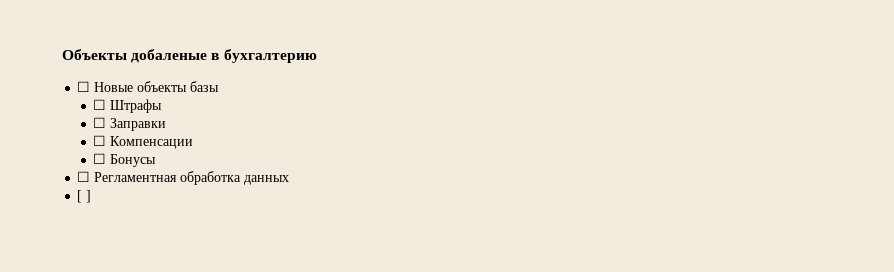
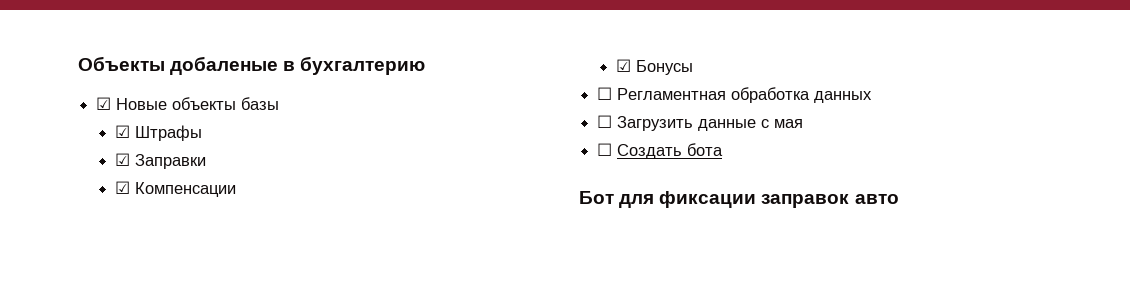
- ☐ Новые объекты базы
+ ☑ Новые объекты базы
- ☐ Штрафы
+ ☑ Штрафы
- ☐ Заправки
+ ☑ Заправки
- ☐ Компенсации
+ ☑ Компенсации
- ☐ Бонусы
+ ☑ Бонусы
- [ ]
+ ☐ Загрузить данные с мая
+ ☐ Создать бота
+ Бот для фиксации заправок авто

